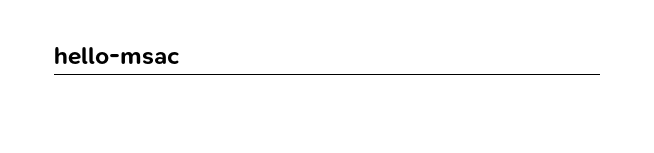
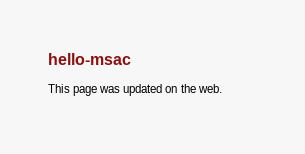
+ This page was updated on the web.

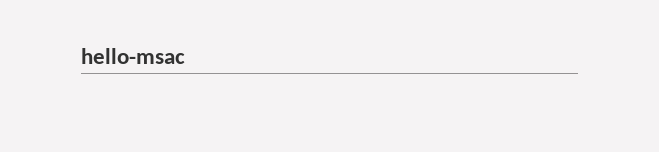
- This page was updated on the web.

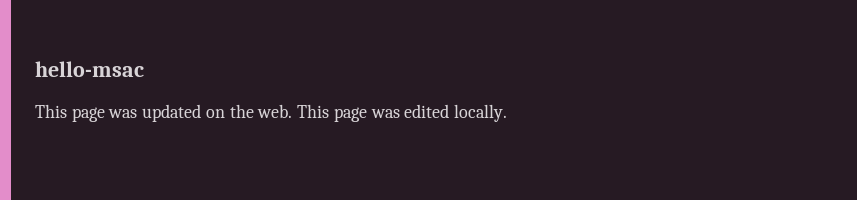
+ This page was updated on the web. This page was edited locally.

